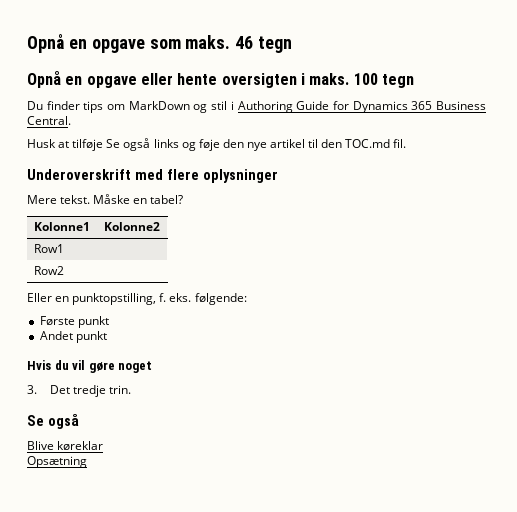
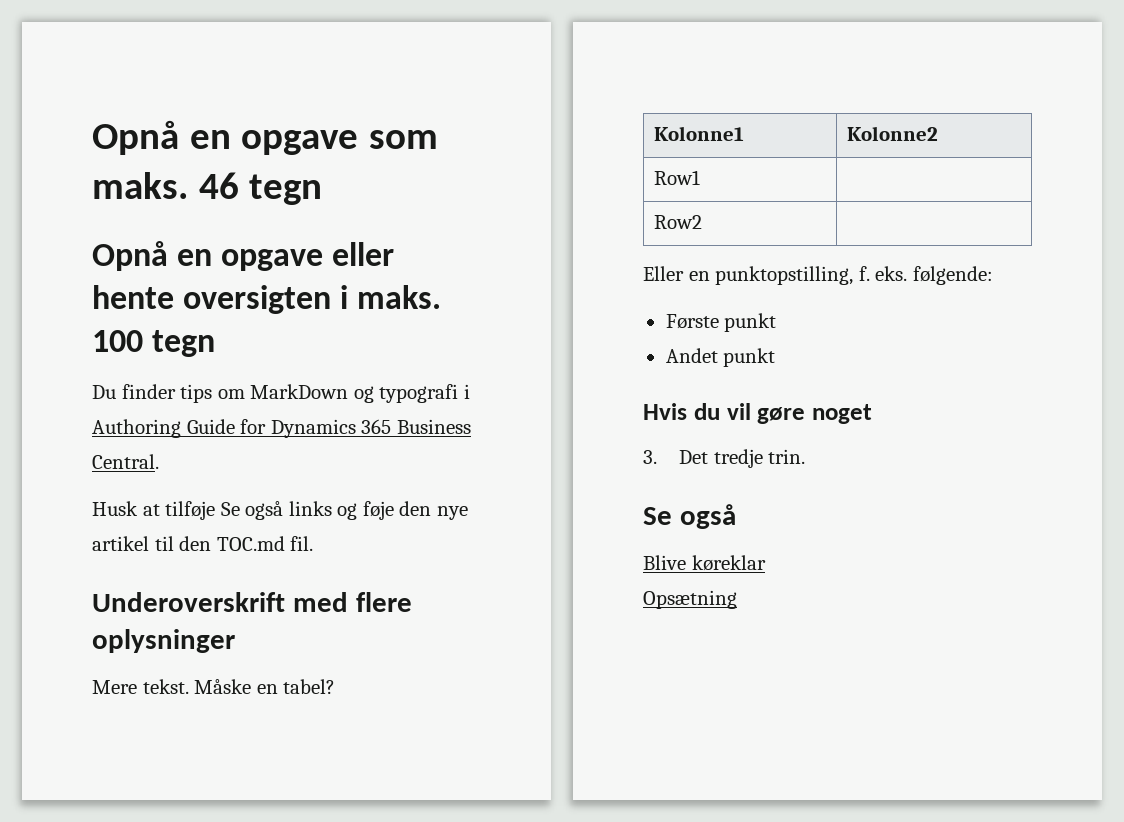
- Du finder tips om MarkDown og stil i Authoring Guide for Dynamics 365 Business Central.
+ Du finder tips om MarkDown og typografi i Authoring Guide for Dynamics 365 Business Central.

